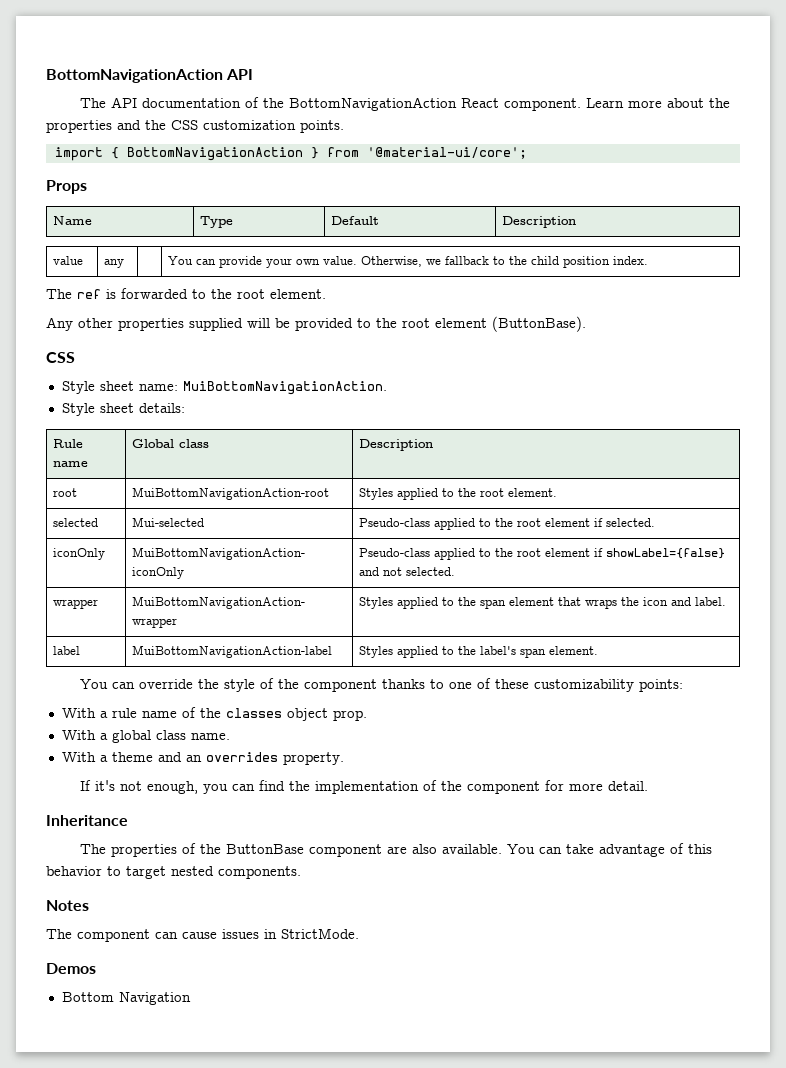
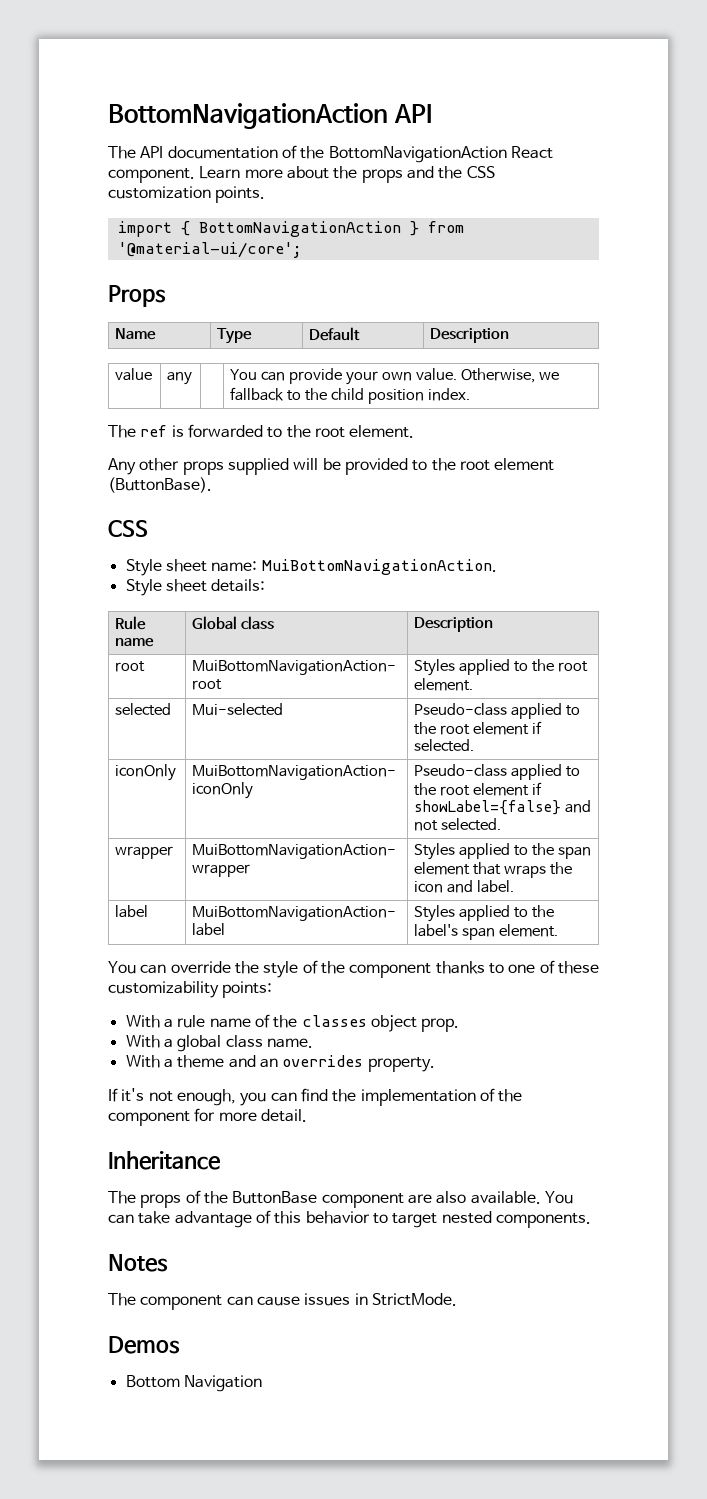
- Learn more about the properties and the CSS customization points.
+ Learn more about the props and the CSS customization points.
- Any other properties supplied will be provided to the root element (ButtonBase).
+ Any other props supplied will be provided to the root element (ButtonBase).
- The properties of the ButtonBase component are also available.
+ The props of the ButtonBase component are also available.

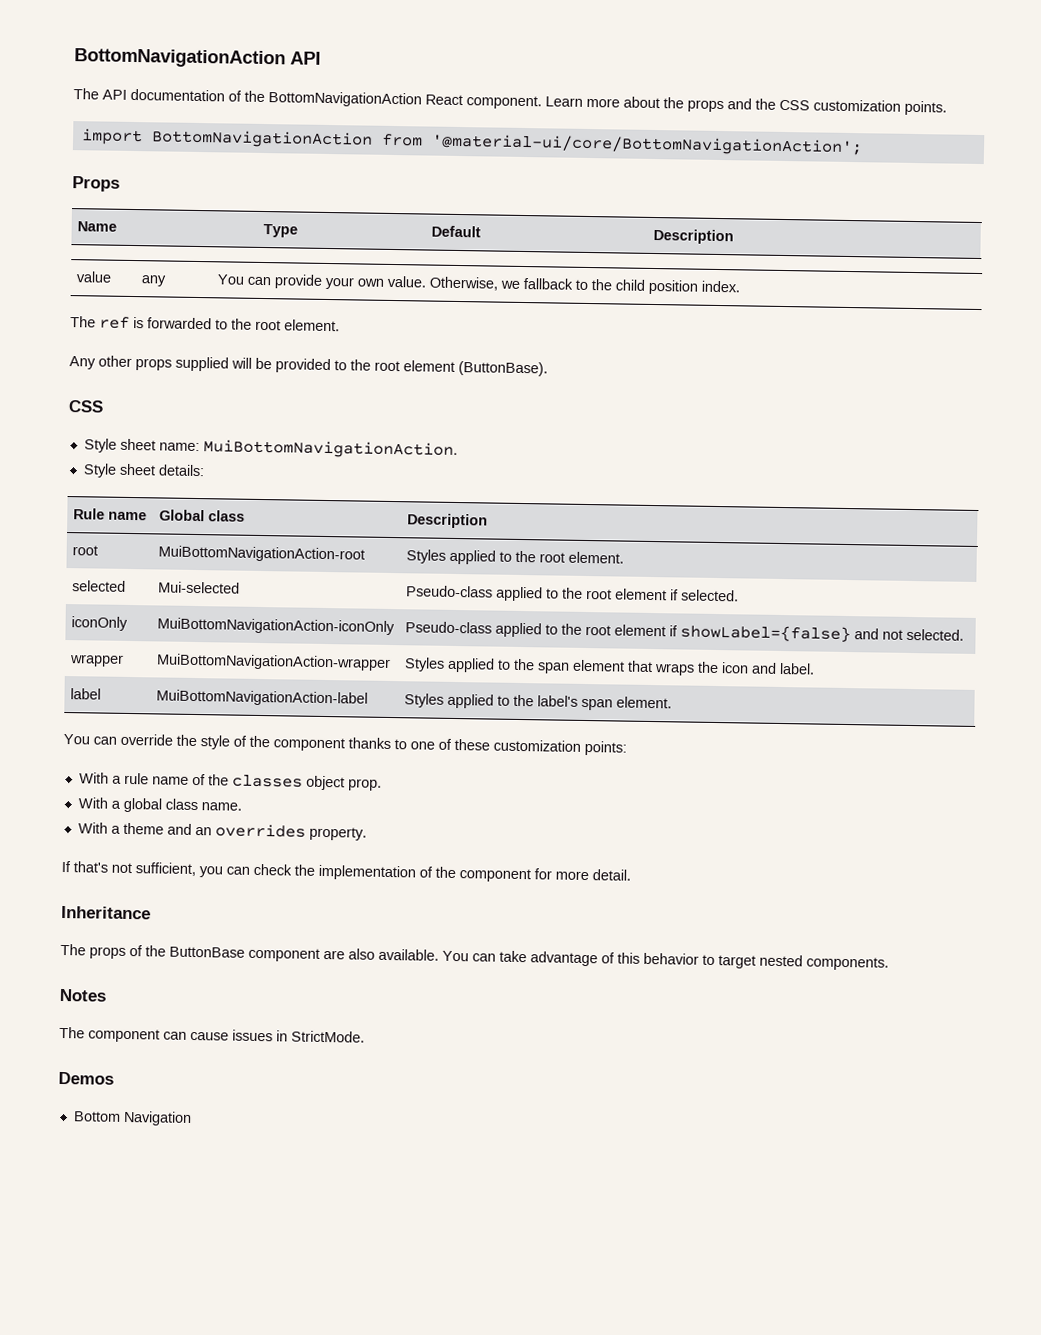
- import { BottomNavigationAction } from '@material-ui/core';
+ import BottomNavigationAction from '@material-ui/core/BottomNavigationAction';
- You can override the style of the component thanks to one of these customizability points:
+ You can override the style of the component thanks to one of these customization points:
- If it's not enough, you can find the implementation of the component for more detail.
+ If that's not sufficient, you can check the implementation of the component for more detail.

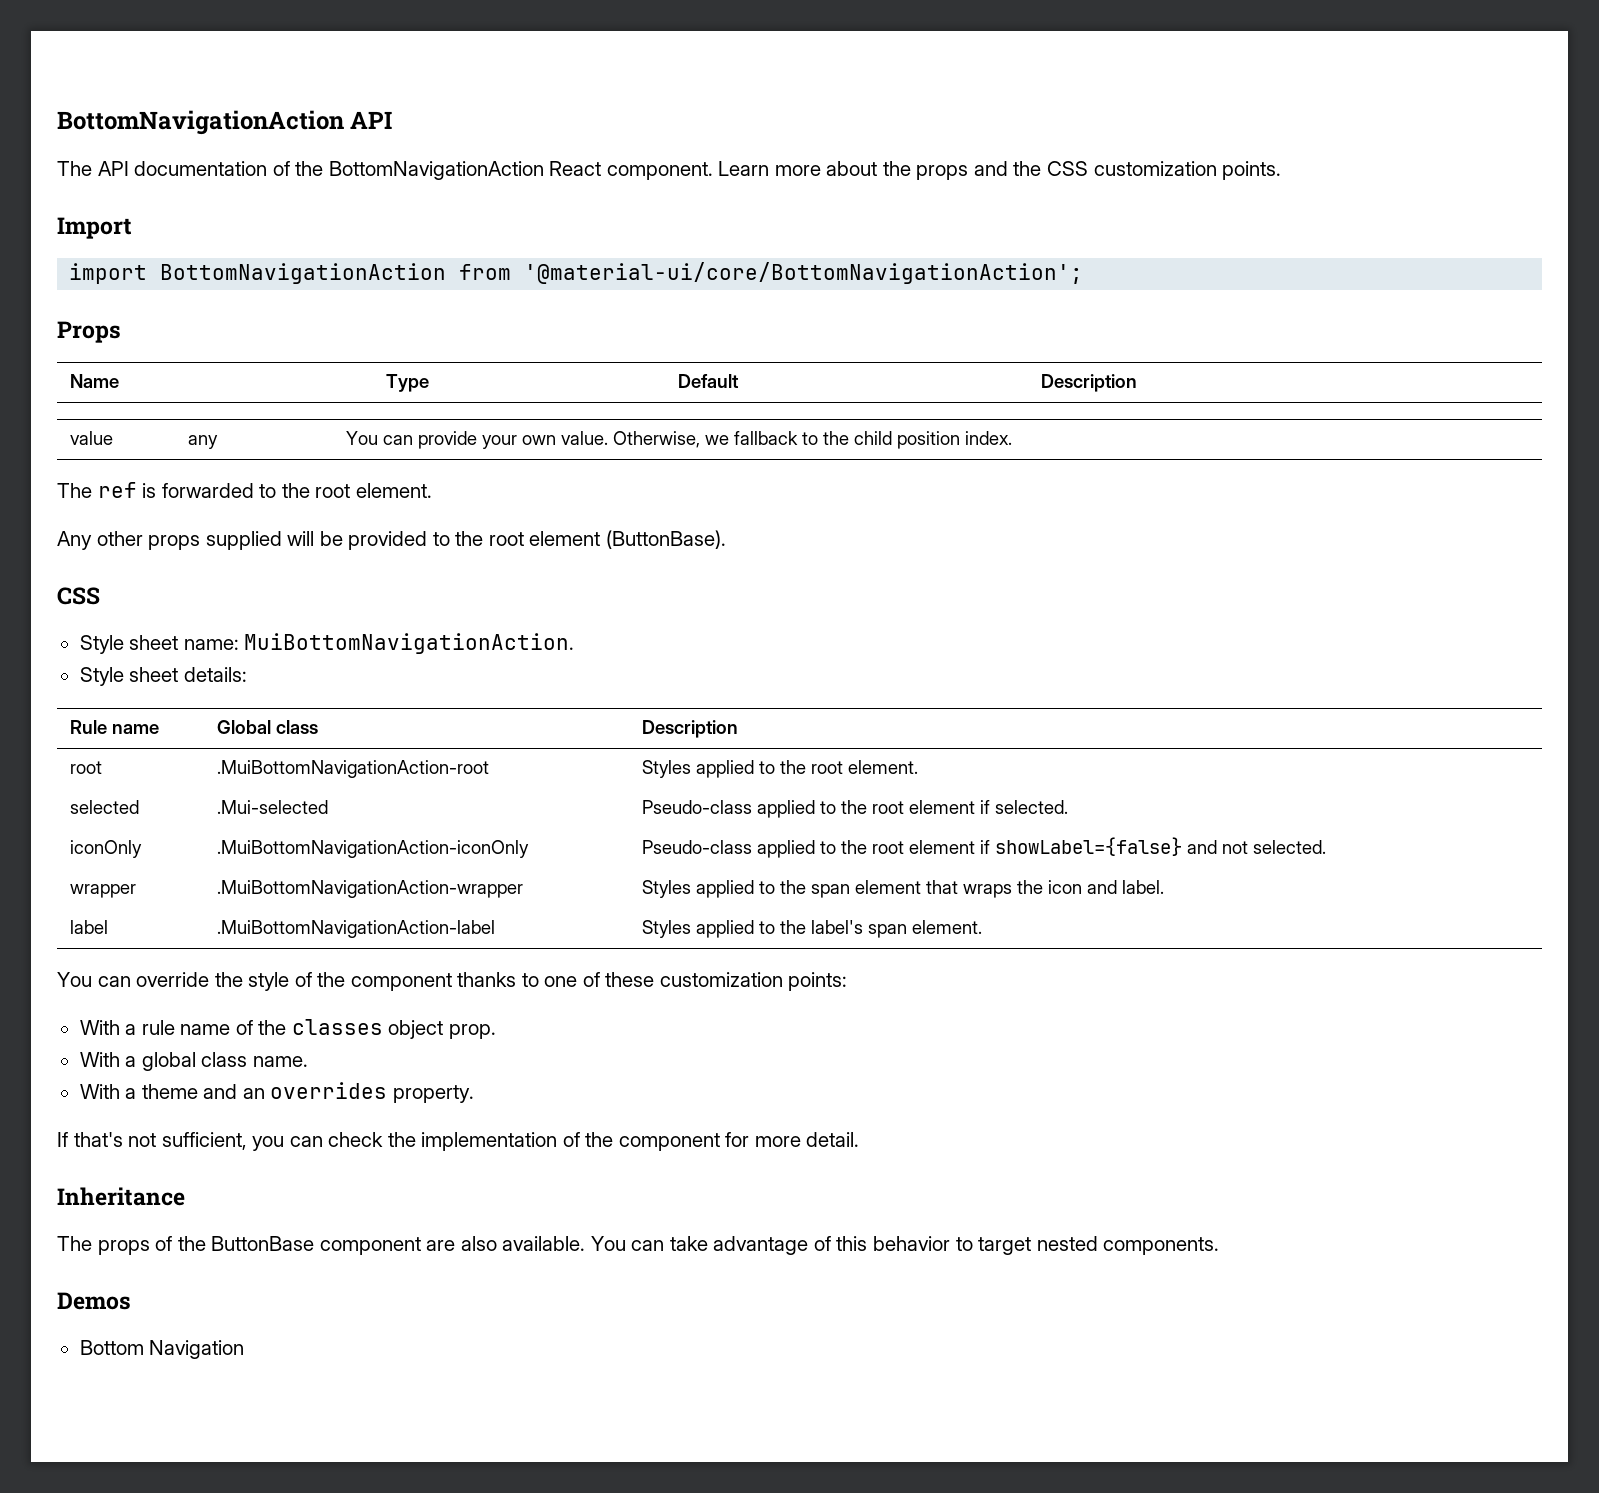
+ Import
- root | MuiBottomNavigationAction-root | Styles applied to the root element.
+ root | .MuiBottomNavigationAction-root | Styles applied to the root element.
- selected | Mui-selected | Pseudo-class applied to the root element if selected.
+ selected | .Mui-selected | Pseudo-class applied to the root element if selected.
- iconOnly | MuiBottomNavigationAction-iconOnly | Pseudo-class applied to the root element if showLabel={false} and not selected.
+ iconOnly | .MuiBottomNavigationAction-iconOnly | Pseudo-class applied to the root element if showLabel={false} and not selected.
- wrapper | MuiBottomNavigationAction-wrapper | Styles applied to the span element that wraps the icon and label.
+ wrapper | .MuiBottomNavigationAction-wrapper | Styles applied to the span element that wraps the icon and label.
- label | MuiBottomNavigationAction-label | Styles applied to the label's span element.
+ label | .MuiBottomNavigationAction-label | Styles applied to the label's span element.
- Notes
- The component can cause issues in StrictMode.

